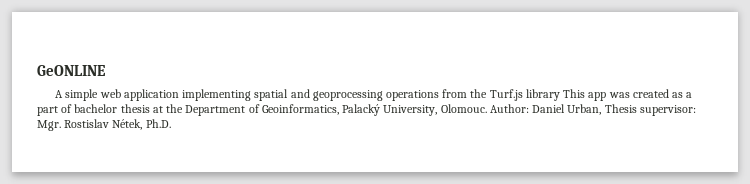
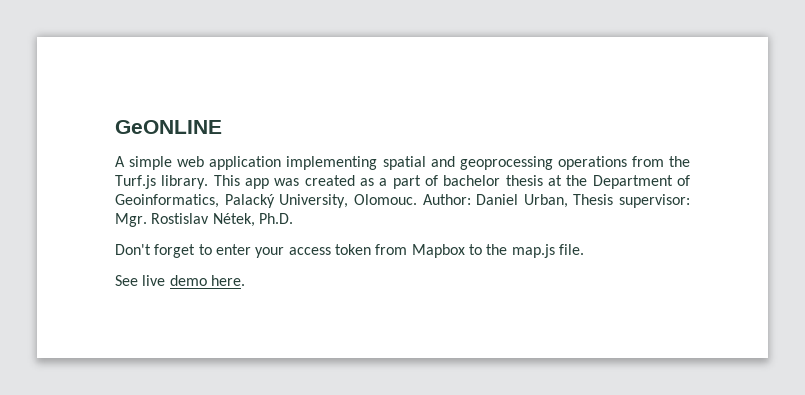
- A simple web application implementing spatial and geoprocessing operations from the Turf.js library This app was created as a part of bachelor thesis at the Department of Geoinformatics, Palacký University, Olomouc.
+ A simple web application implementing spatial and geoprocessing operations from the Turf.js library. This app was created as a part of bachelor thesis at the Department of Geoinformatics, Palacký University, Olomouc.
+ Don't forget to enter your access token from Mapbox to the map.js file.
+ See live demo here.

